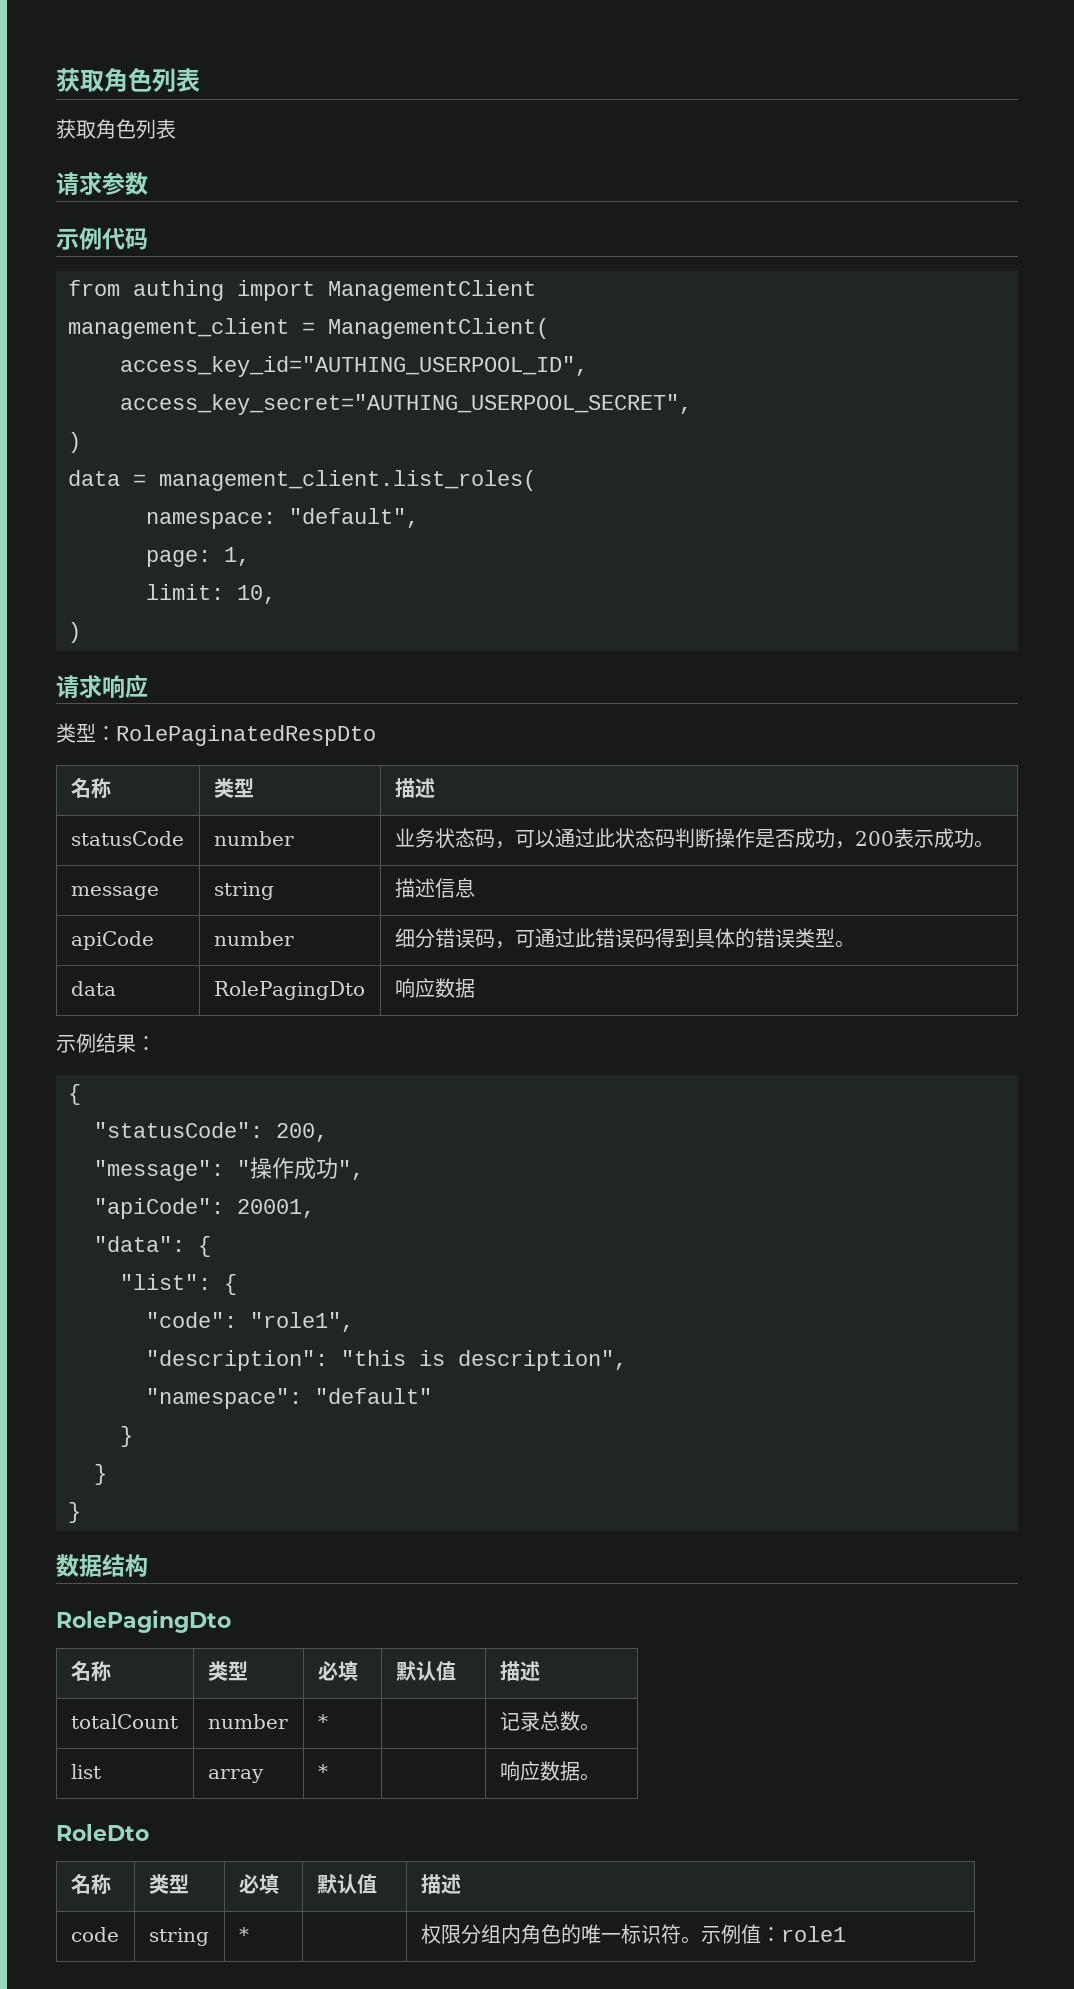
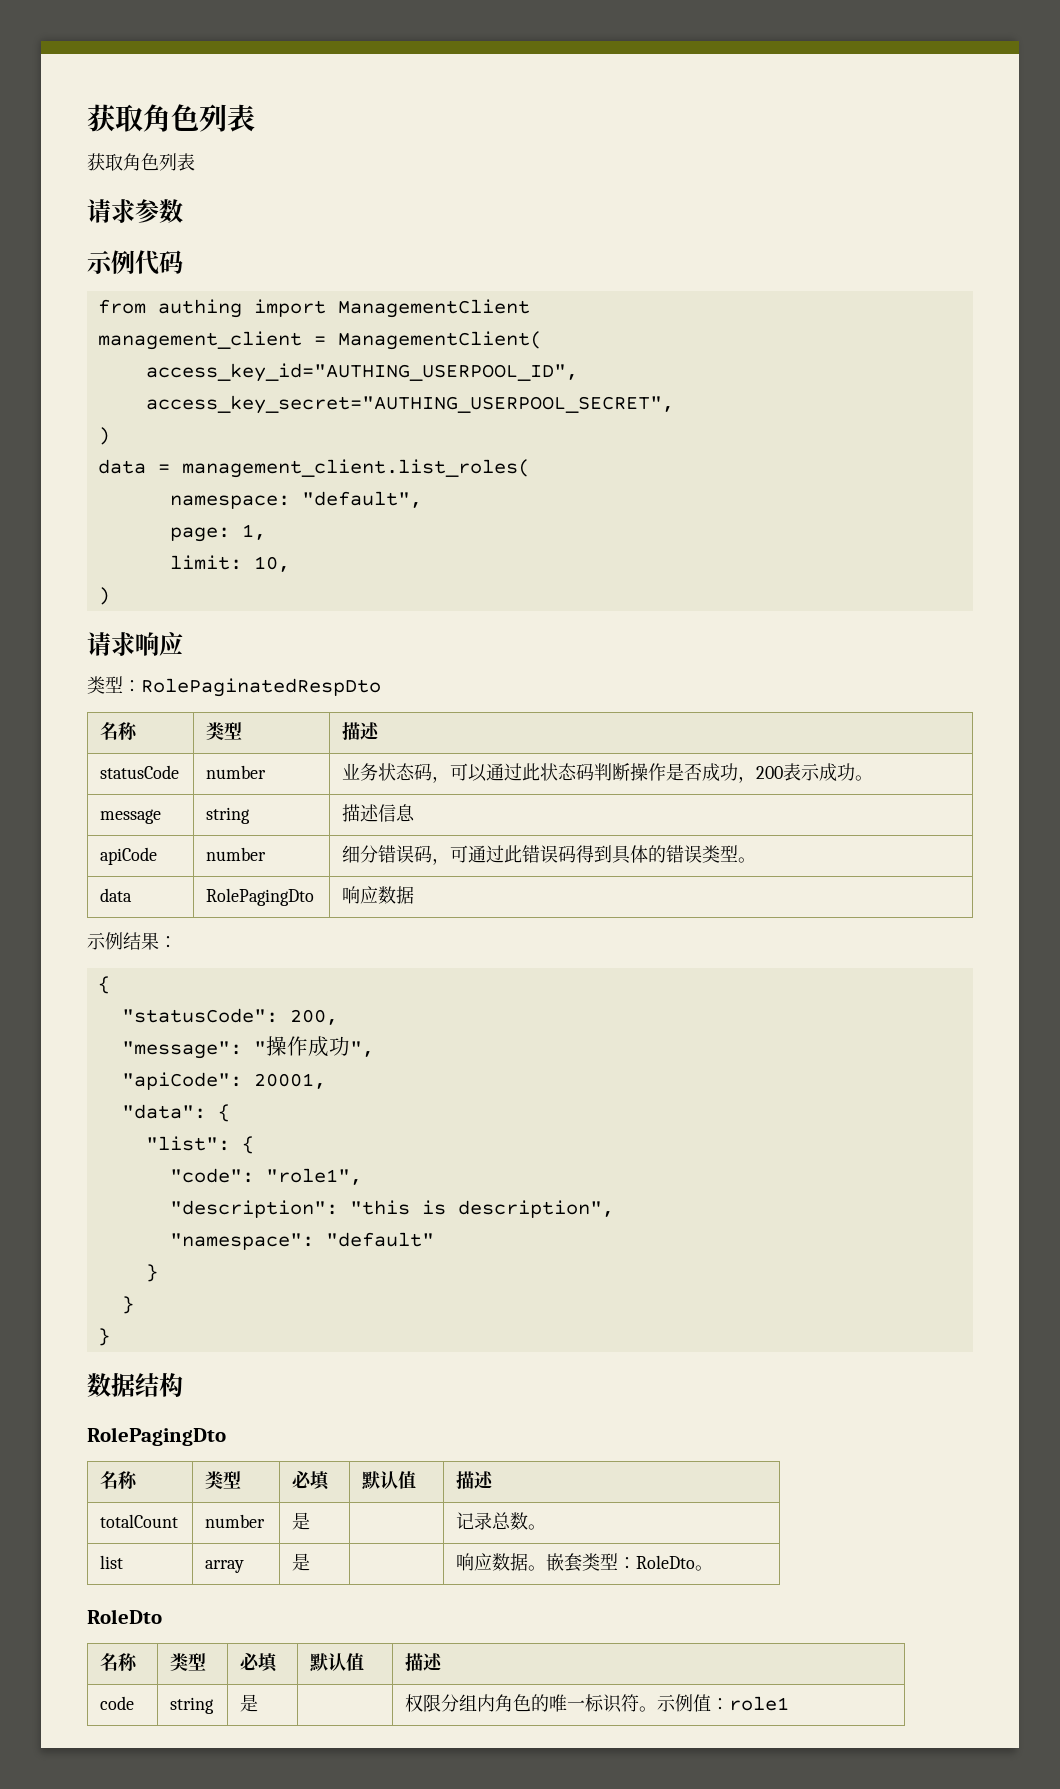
- totalCount | number | * | | 记录总数。
+ totalCount | number | 是 | | 记录总数。
- list | array | * | | 响应数据。
+ list | array | 是 | | 响应数据。嵌套类型：RoleDto。
- code | string | * | | 权限分组内角色的唯一标识符。示例值：role1
+ code | string | 是 | | 权限分组内角色的唯一标识符。示例值：role1

